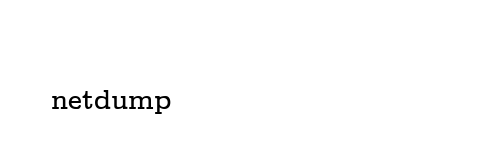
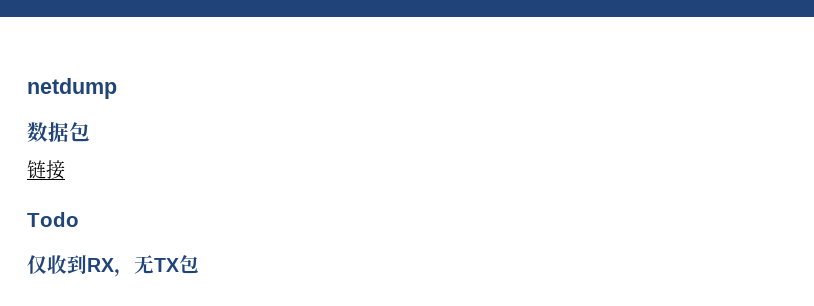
+ 数据包
+ 链接
+ Todo
+ 仅收到RX，无TX包

